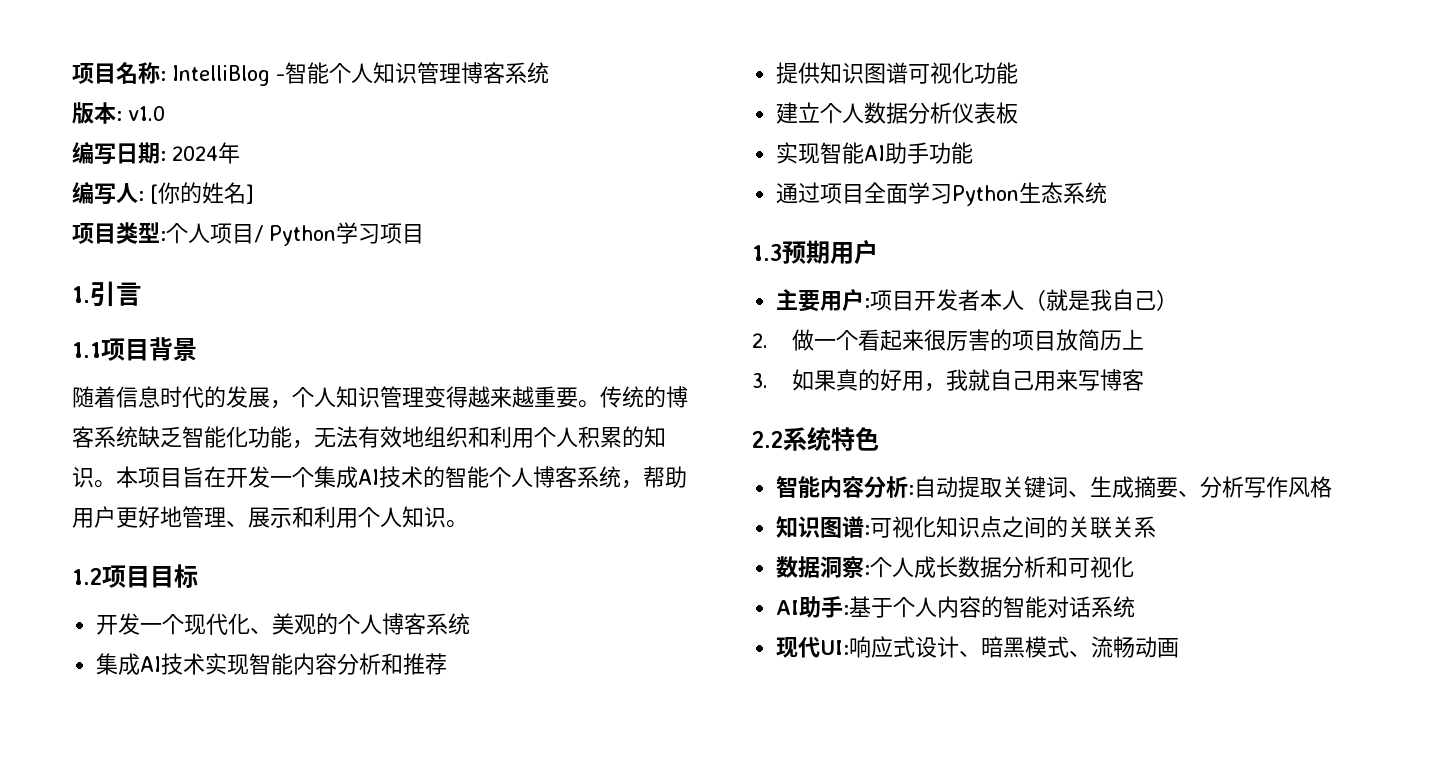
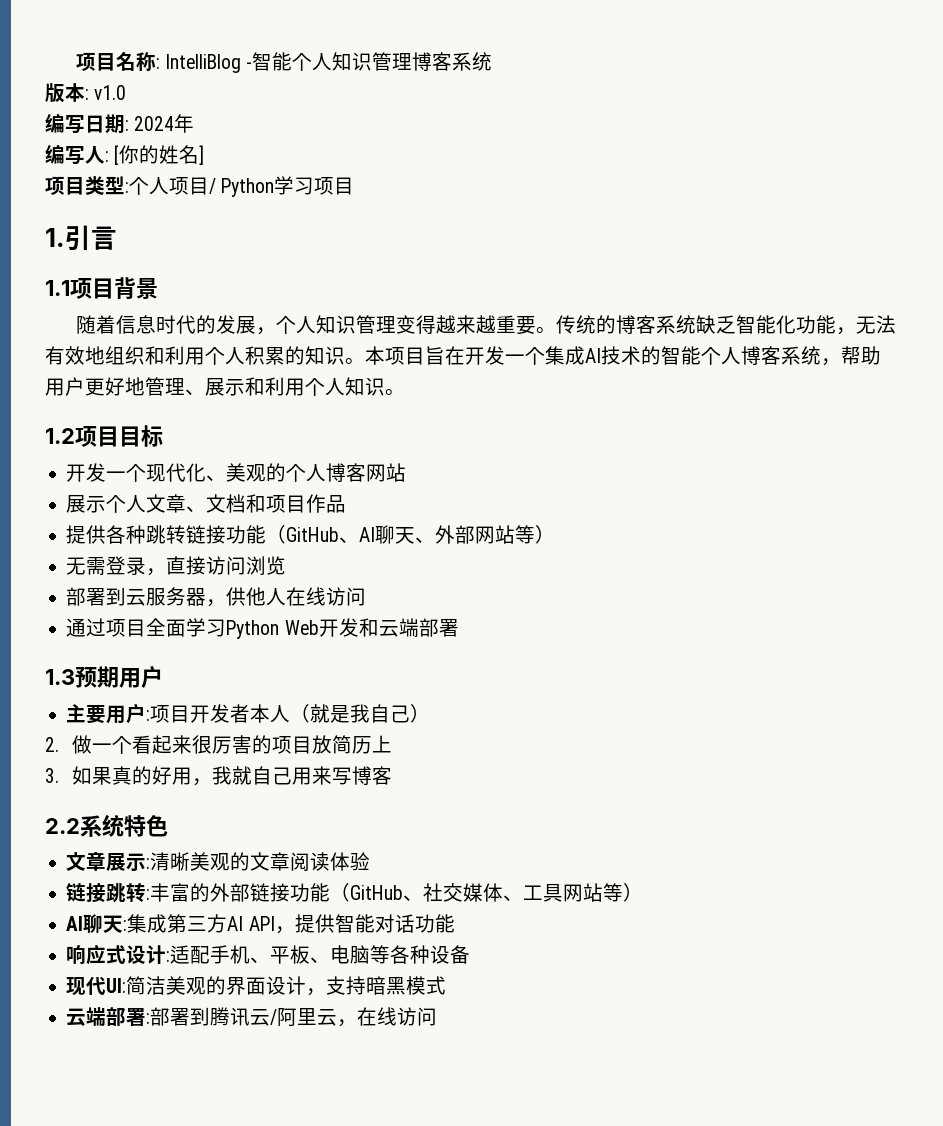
- 开发一个现代化、美观的个人博客系统
- 集成AI技术实现智能内容分析和推荐
- 提供知识图谱可视化功能
- 建立个人数据分析仪表板
- 实现智能AI助手功能
+ 开发一个现代化、美观的个人博客网站
+ 展示个人文章、文档和项目作品
+ 提供各种跳转链接功能（GitHub、AI聊天、外部网站等）
+ 无需登录，直接访问浏览
+ 部署到云服务器，供他人在线访问
- 通过项目全面学习Python生态系统
+ 通过项目全面学习Python Web开发和云端部署
- 智能内容分析:自动提取关键词、生成摘要、分析写作风格
- 知识图谱:可视化知识点之间的关联关系
- 数据洞察:个人成长数据分析和可视化
- AI助手:基于个人内容的智能对话系统
- 现代UI:响应式设计、暗黑模式、流畅动画
+ 文章展示:清晰美观的文章阅读体验
+ 链接跳转:丰富的外部链接功能（GitHub、社交媒体、工具网站等）
+ AI聊天:集成第三方AI API，提供智能对话功能
+ 响应式设计:适配手机、平板、电脑等各种设备
+ 现代UI:简洁美观的界面设计，支持暗黑模式
+ 云端部署:部署到腾讯云/阿里云，在线访问

